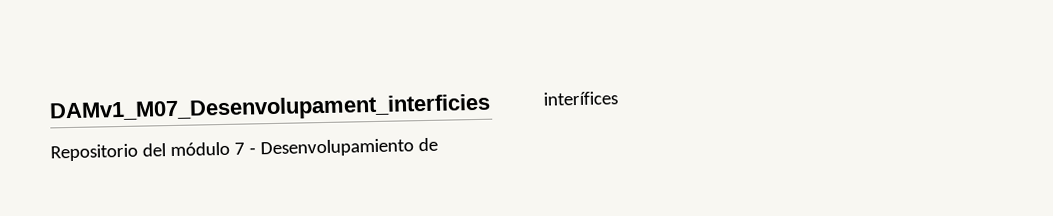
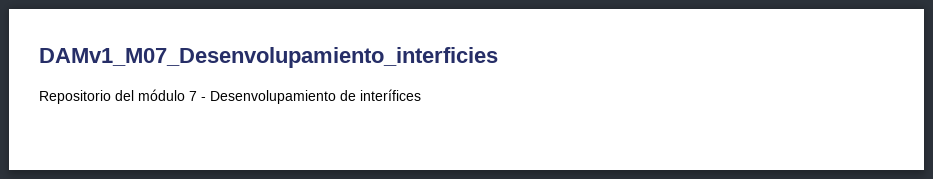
- DAMv1_M07_Desenvolupament_interficies
+ DAMv1_M07_Desenvolupamiento_interficies

